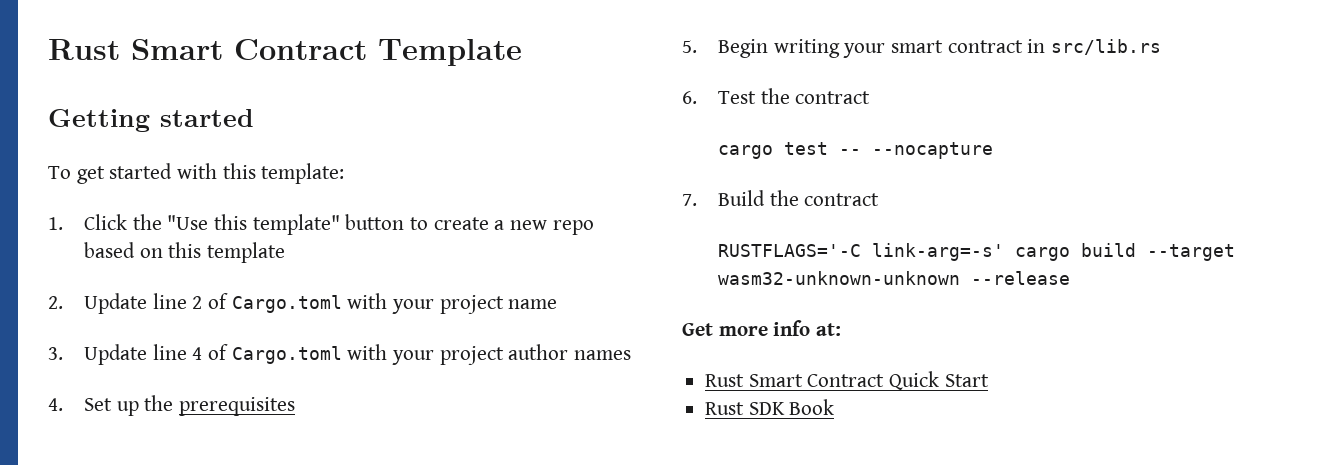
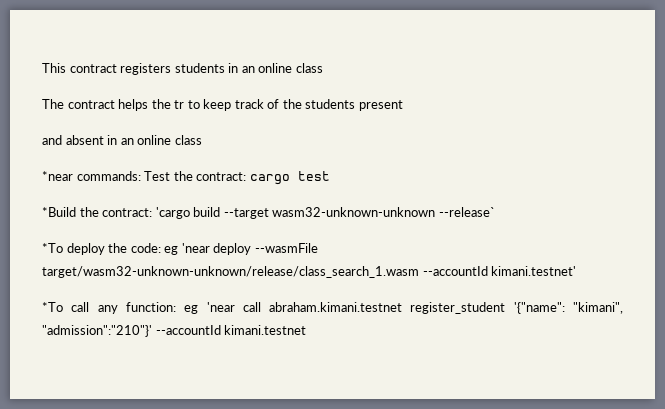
- Rust Smart Contract Template
- Getting started
- To get started with this template:
- 1. Click the "Use this template" button to create a new repo based on this template
- 2. Update line 2 of Cargo.toml with your project name
- 3. Update line 4 of Cargo.toml with your project author names
- 4. Set up the prerequisites
- 5. Begin writing your smart contract in src/lib.rs
- 6. Test the contract
- cargo test -- --nocapture
- 7. Build the contract
- RUSTFLAGS='-C link-arg=-s' cargo build --target wasm32-unknown-unknown --release
- Get more info at:
- Rust Smart Contract Quick Start
- Rust SDK Book
+ This contract registers students in an online class
+ The contract helps the tr to keep track of the students present
+ and absent in an online class
+ *near commands: Test the contract: cargo test
+ *Build the contract: 'cargo build --target wasm32-unknown-unknown --release`
+ *To deploy the code: eg 'near deploy --wasmFile target/wasm32-unknown-unknown/release/class_search_1.wasm --accountId kimani.testnet'
+ *To call any function: eg 'near call abraham.kimani.testnet register_student '{"name": "kimani", "admission":"210"}' --accountId kimani.testnet

